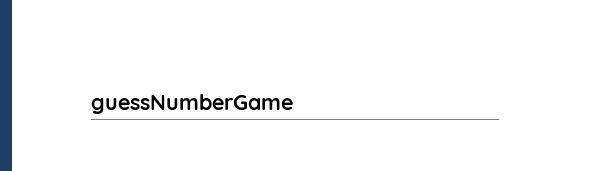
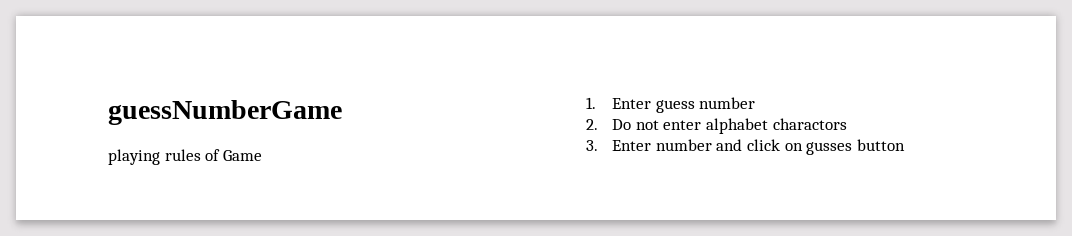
+ playing rules of Game
+ 1. Enter guess number
+ 2. Do not enter alphabet charactors
+ 3. Enter number and click on gusses button

